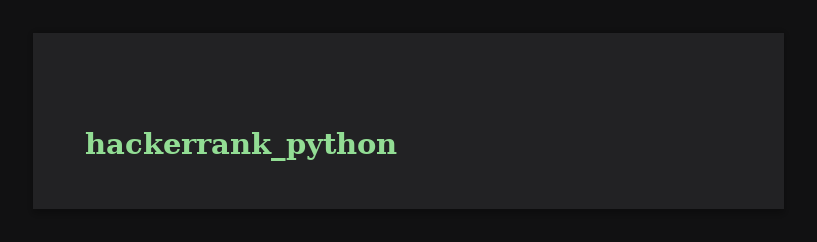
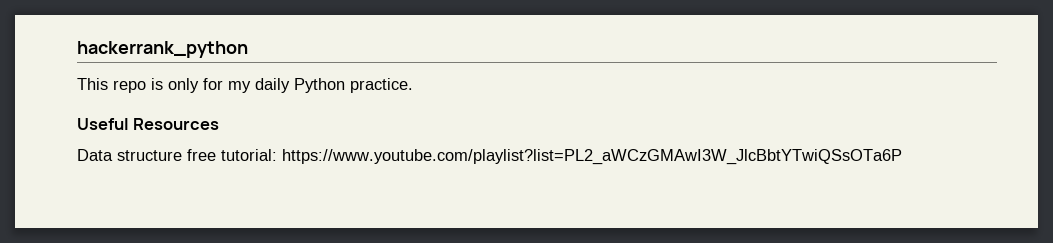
+ This repo is only for my daily Python practice.
+ Useful Resources
+ Data structure free tutorial: https://www.youtube.com/playlist?list=PL2_aWCzGMAwI3W_JlcBbtYTwiQSsOTa6P

